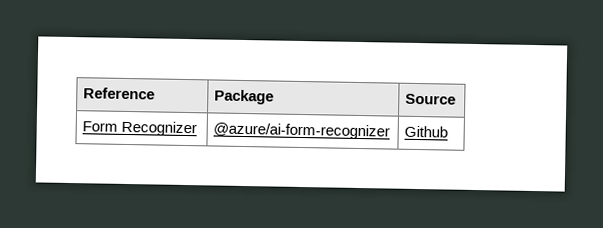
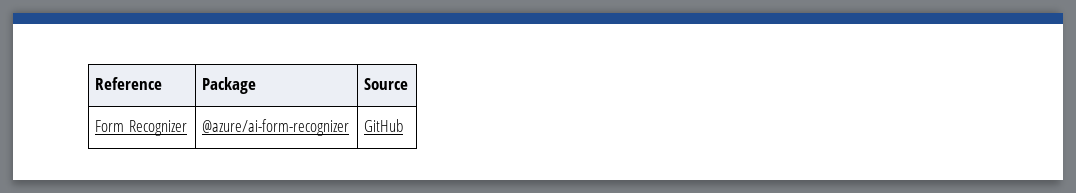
- Form Recognizer | @azure/ai-form-recognizer | Github
+ Form Recognizer | @azure/ai-form-recognizer | GitHub

